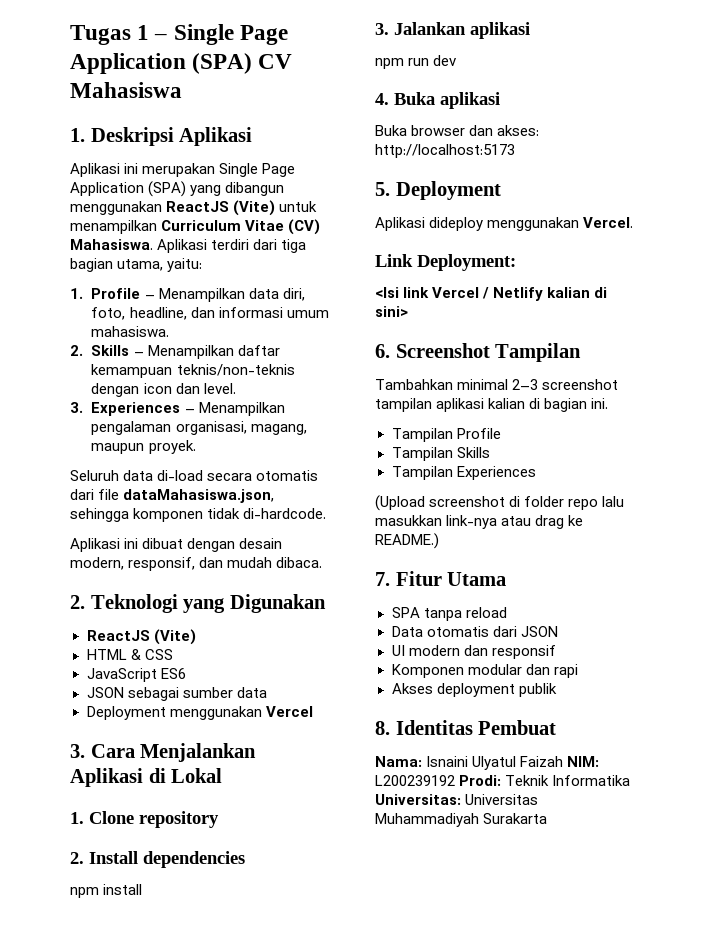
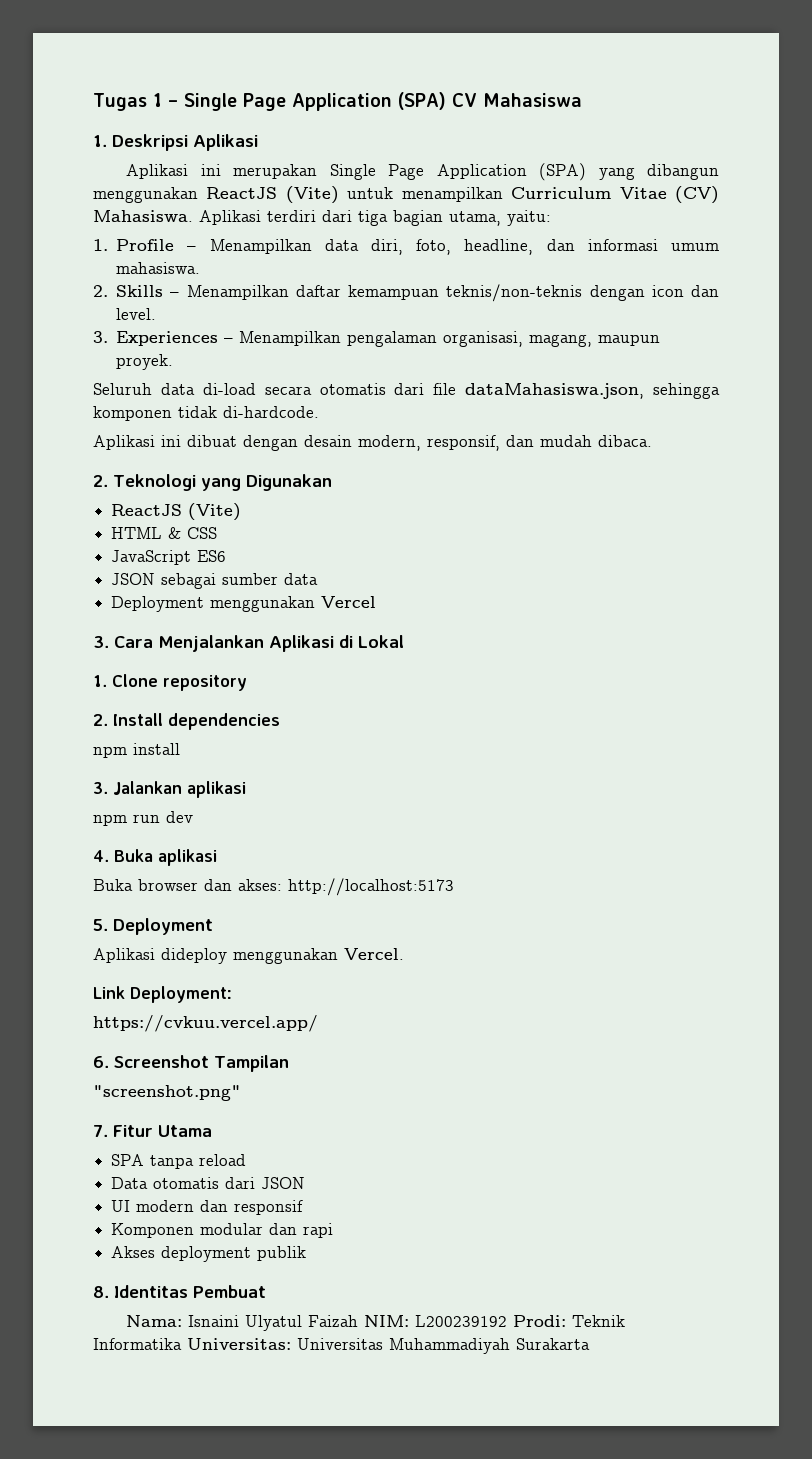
- <Isi link Vercel / Netlify kalian di sini>
+ https://cvkuu.vercel.app/
  6. Screenshot Tampilan
- Tambahkan minimal 2–3 screenshot tampilan aplikasi kalian di bagian ini.
- Tampilan Profile
- Tampilan Skills
- Tampilan Experiences
- (Upload screenshot di folder repo lalu masukkan link-nya atau drag ke README.)
+ "screenshot.png"

